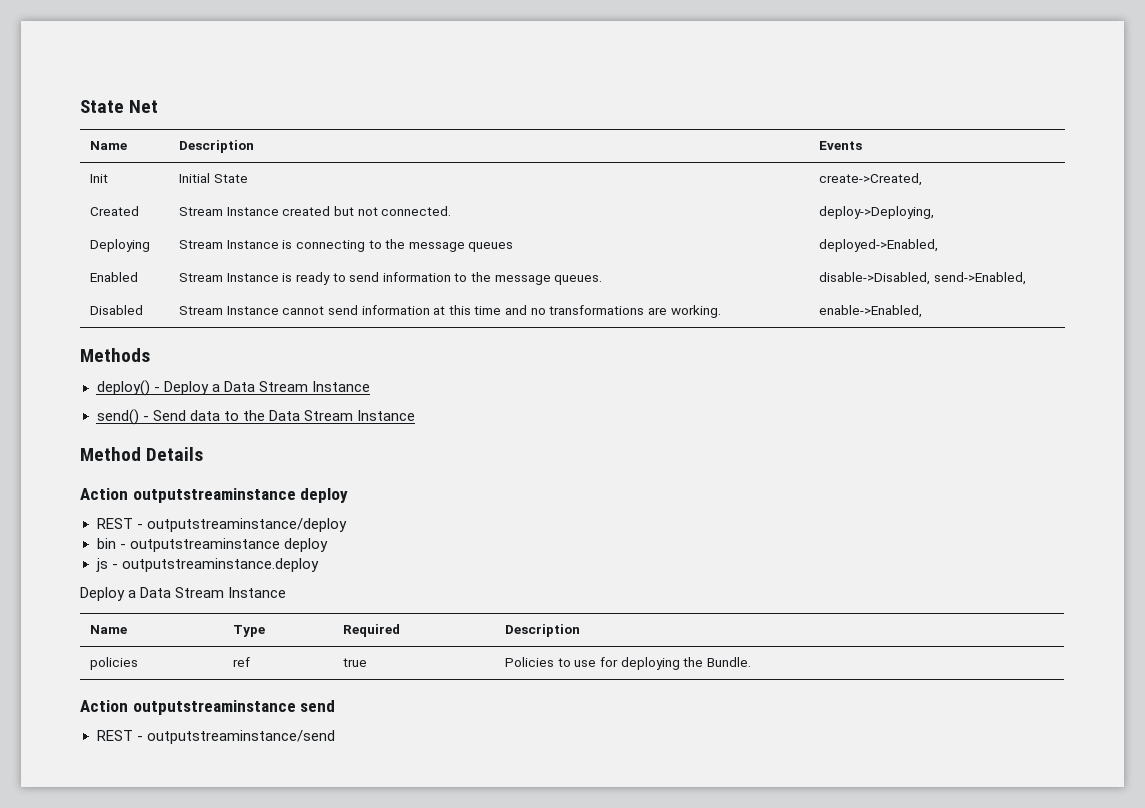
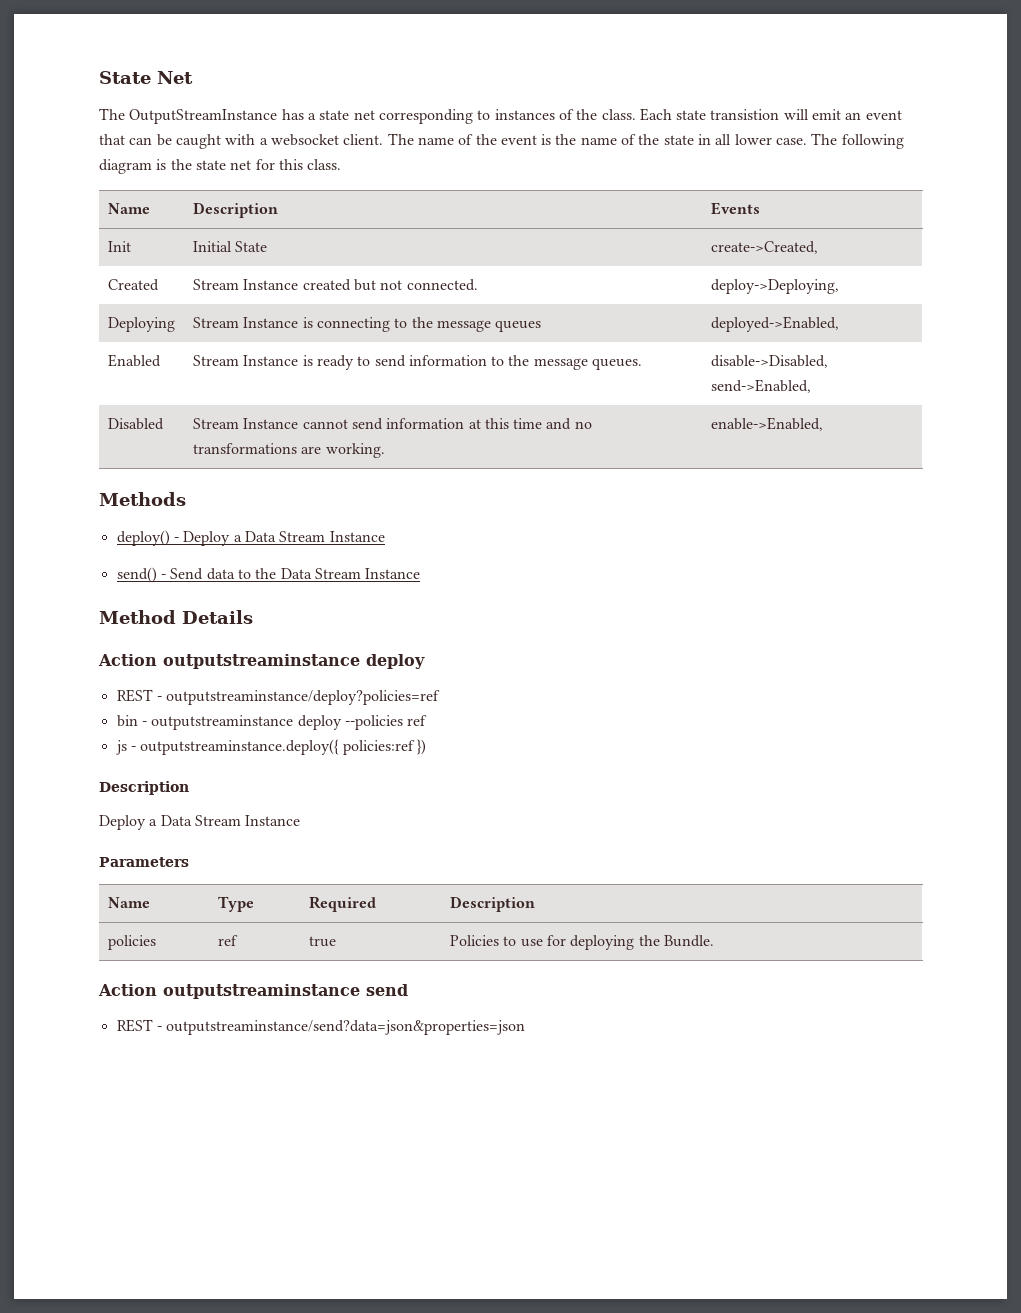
+ The OutputStreamInstance has a state net corresponding to instances of the class. Each state transistion will emit an event that can be caught with a websocket client. The name of the event is the name of the state in all lower case. The following diagram is the state net for this class.
- REST - outputstreaminstance/deploy
+ REST - outputstreaminstance/deploy?policies=ref
- bin - outputstreaminstance deploy
+ bin - outputstreaminstance deploy --policies ref
- js - outputstreaminstance.deploy
+ js - outputstreaminstance.deploy({ policies:ref })
+ Description
  Deploy a Data Stream Instance
+ Parameters
- REST - outputstreaminstance/send
+ REST - outputstreaminstance/send?data=json&properties=json

